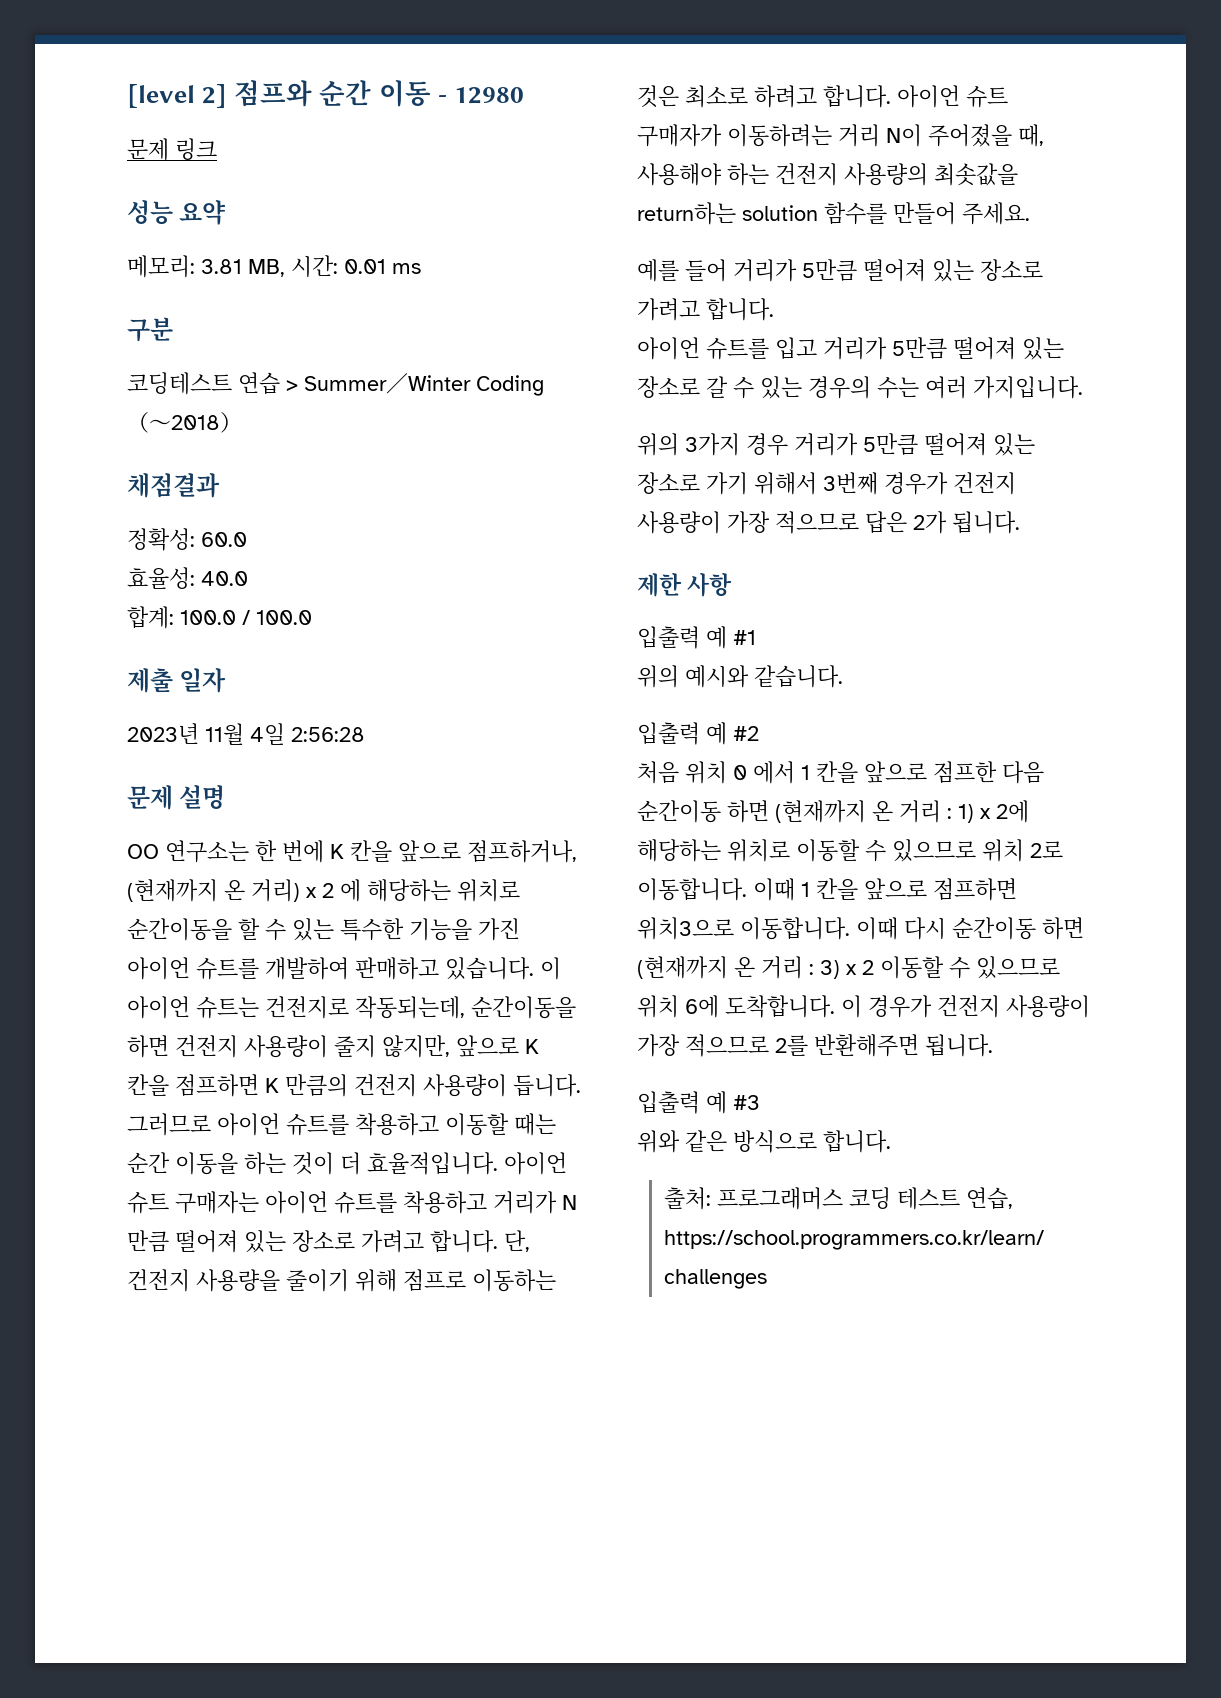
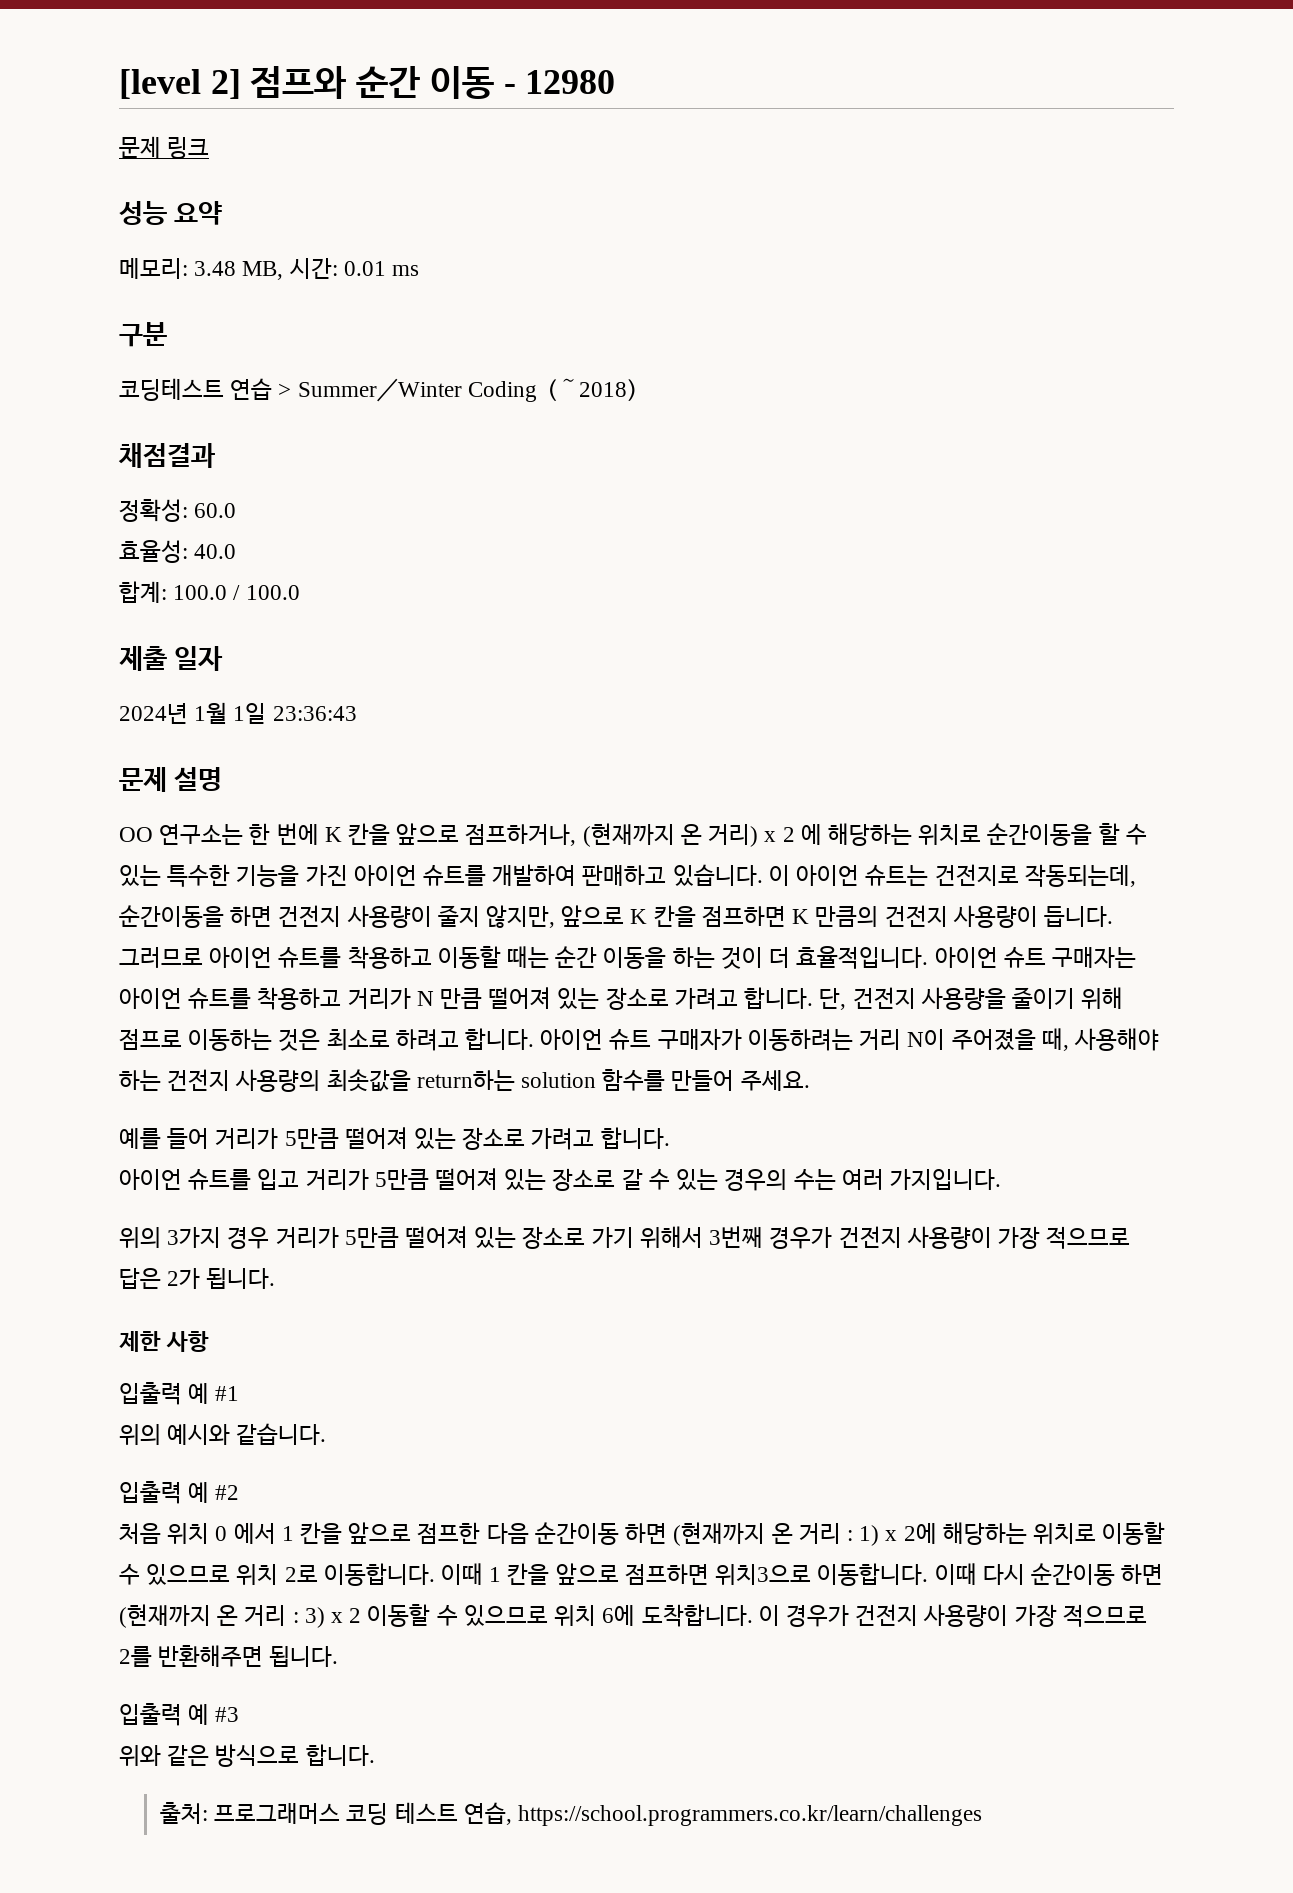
- 메모리: 3.81 MB, 시간: 0.01 ms
+ 메모리: 3.48 MB, 시간: 0.01 ms
- 2023년 11월 4일 2:56:28
+ 2024년 1월 1일 23:36:43

